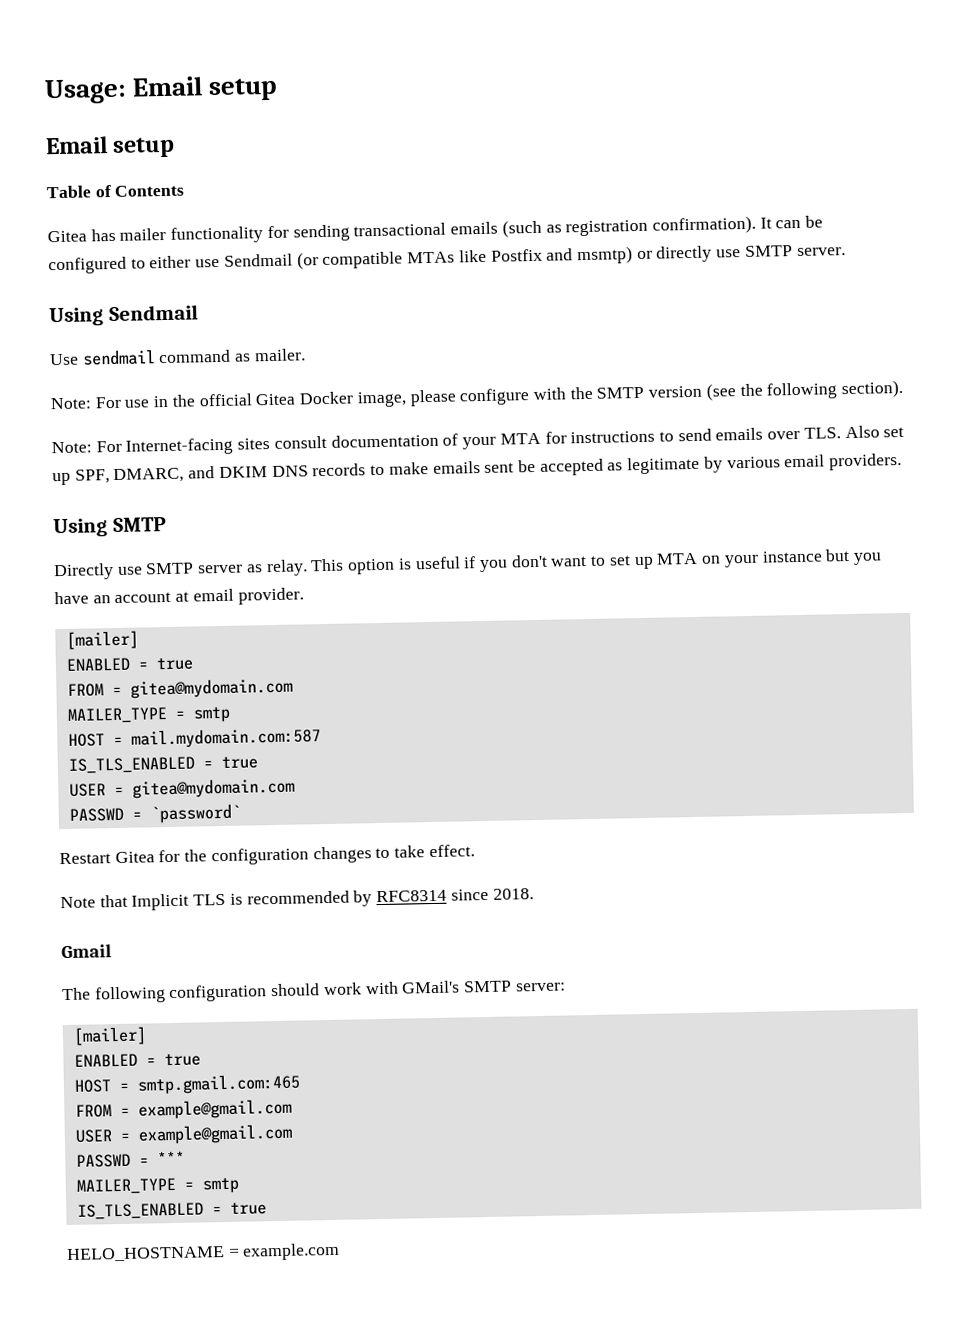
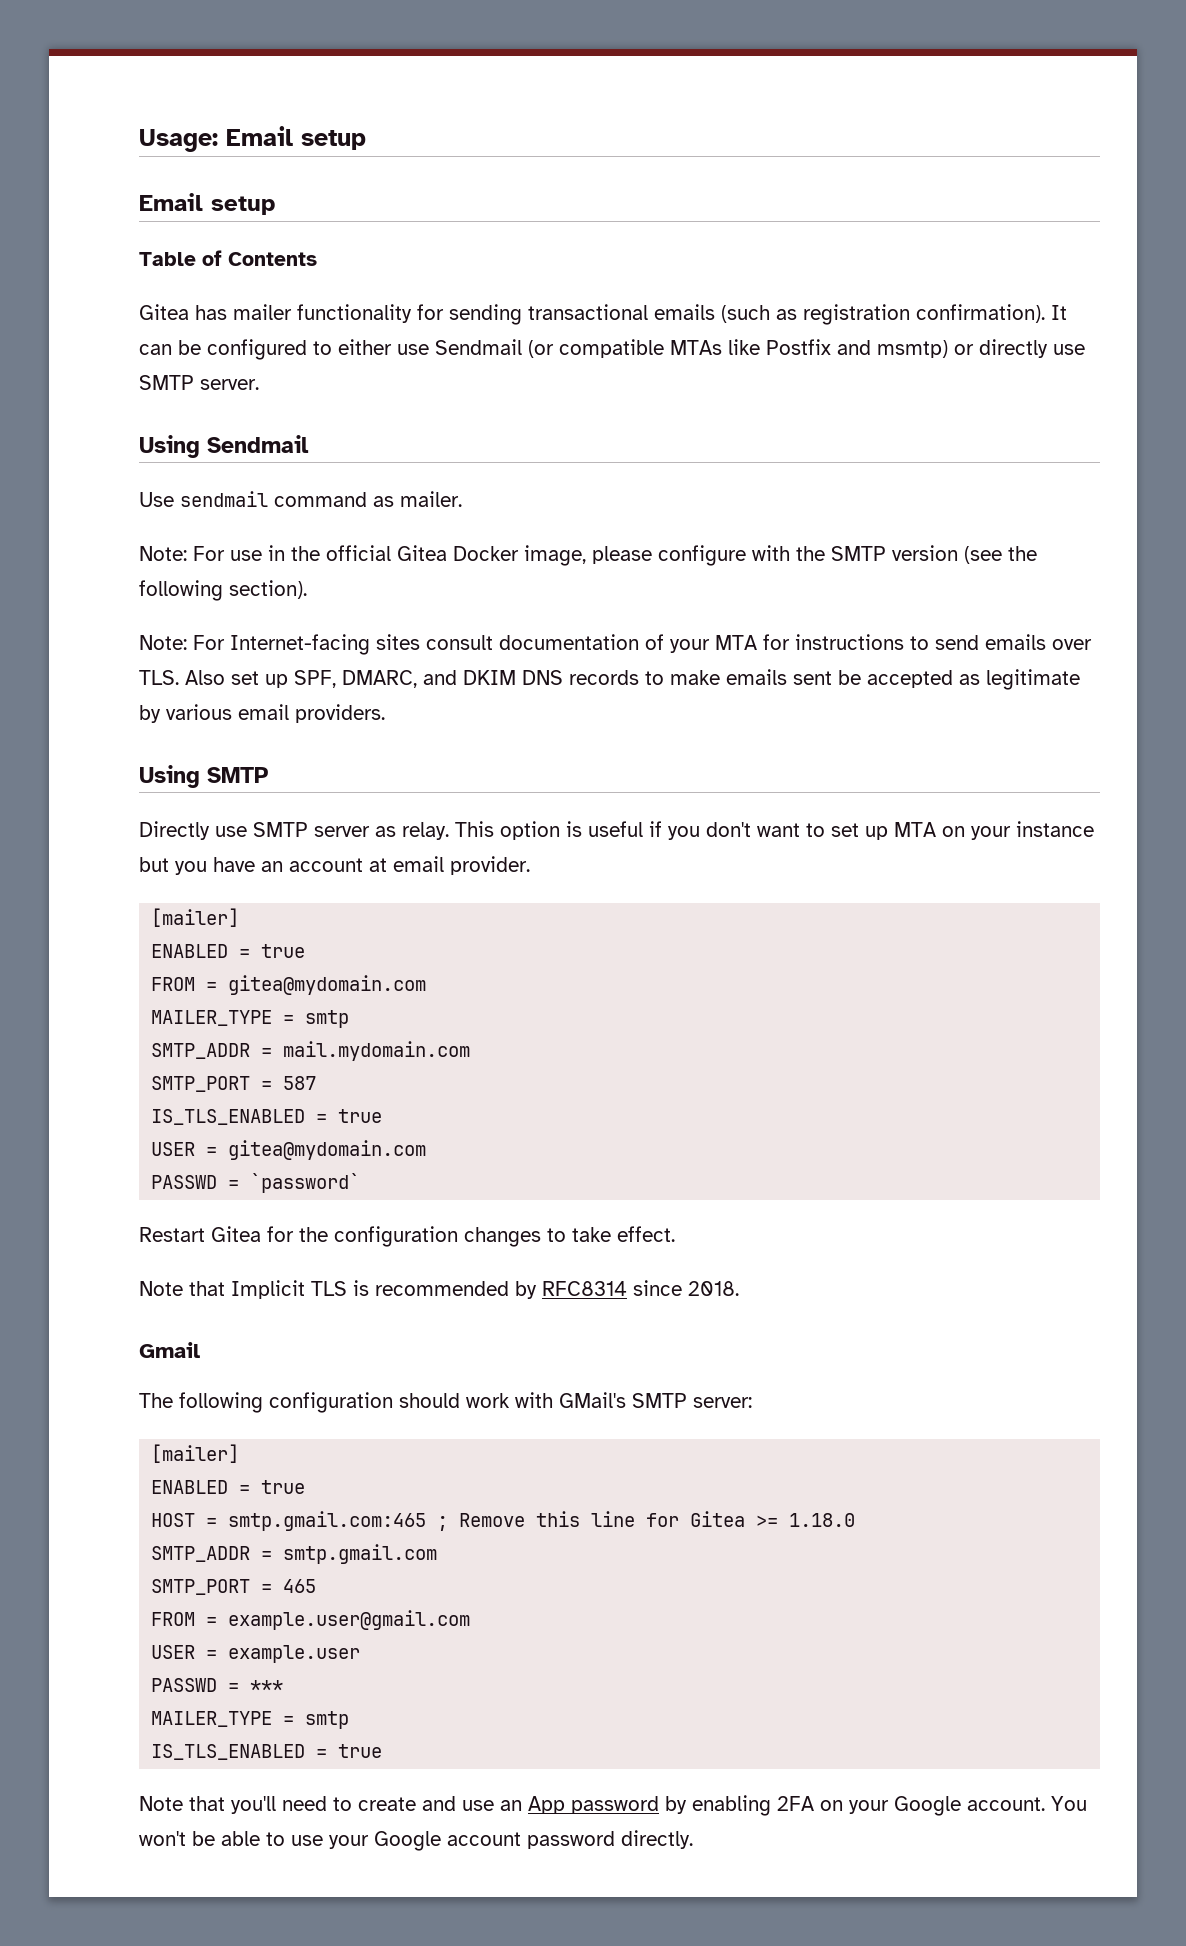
- HOST = mail.mydomain.com:587
+ SMTP_ADDR = mail.mydomain.com
+ SMTP_PORT = 587
- HOST = smtp.gmail.com:465
- FROM = example@gmail.com
- USER = example@gmail.com
+ HOST = smtp.gmail.com:465 ; Remove this line for Gitea >= 1.18.0
+ SMTP_ADDR = smtp.gmail.com
+ SMTP_PORT = 465
+ FROM = example.user@gmail.com
+ USER = example.user
- HELO_HOSTNAME = example.com
+ Note that you'll need to create and use an App password by enabling 2FA on your Google account. You won't be able to use your Google account password directly.

